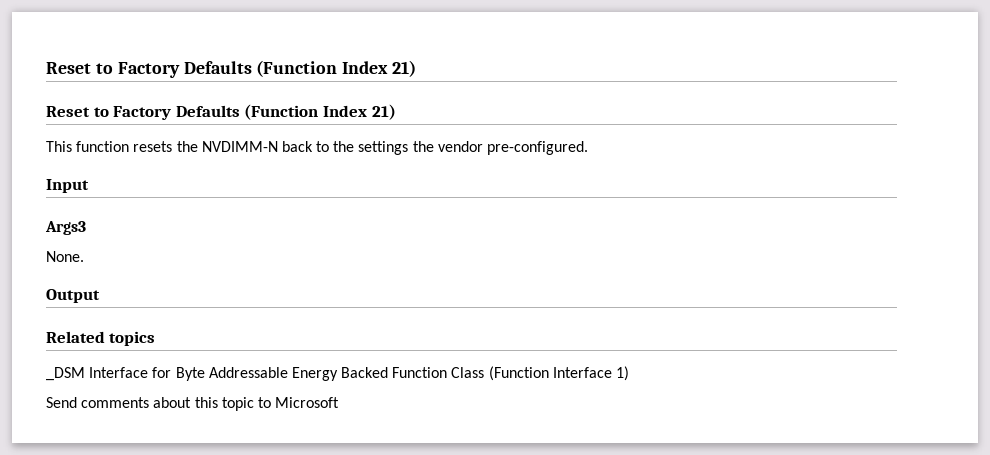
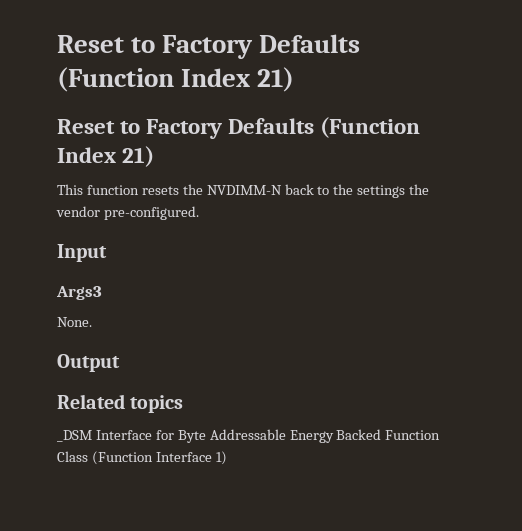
- Send comments about this topic to Microsoft

